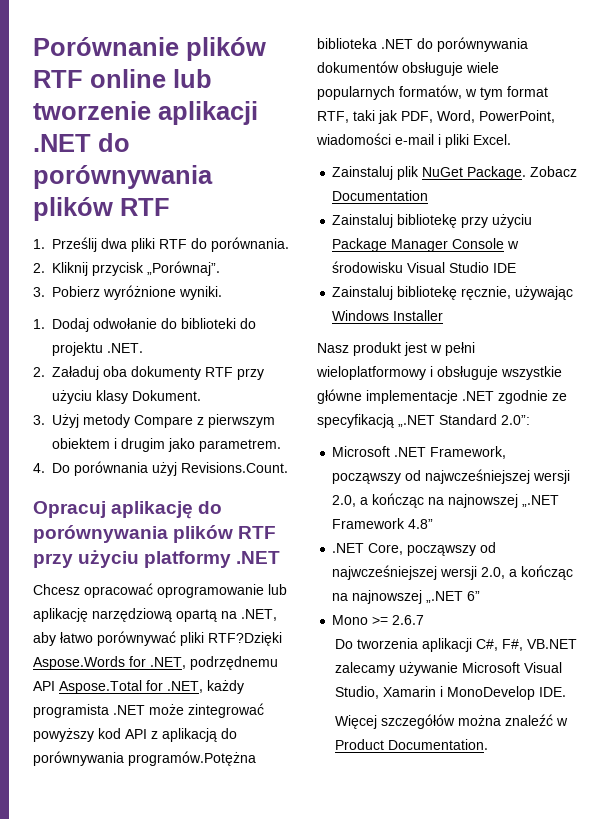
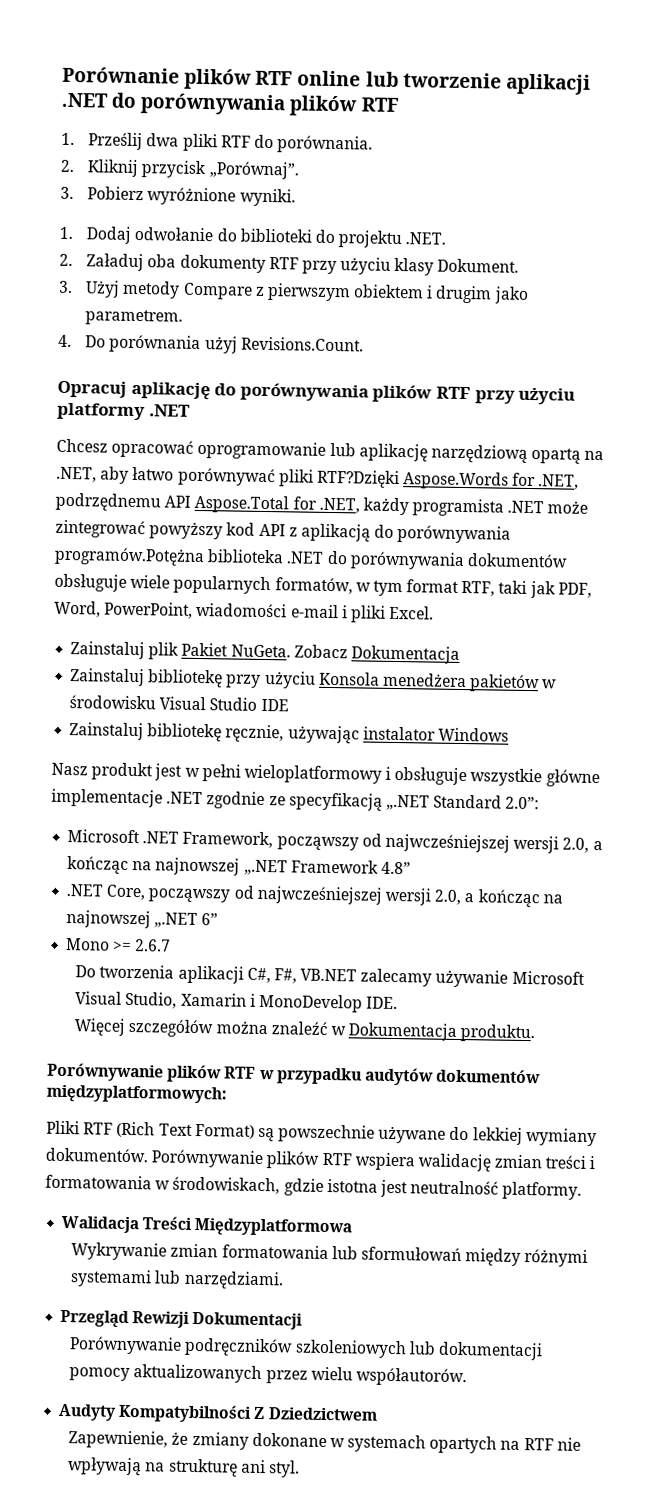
- Zainstaluj plik NuGet Package. Zobacz Documentation
+ Zainstaluj plik Pakiet NuGeta. Zobacz Dokumentacja
- Zainstaluj bibliotekę przy użyciu Package Manager Console w środowisku Visual Studio IDE
+ Zainstaluj bibliotekę przy użyciu Konsola menedżera pakietów w środowisku Visual Studio IDE
- Zainstaluj bibliotekę ręcznie, używając Windows Installer
+ Zainstaluj bibliotekę ręcznie, używając instalator Windows
- Więcej szczegółów można znaleźć w Product Documentation.
+ Więcej szczegółów można znaleźć w Dokumentacja produktu.
+ Porównywanie plików RTF w przypadku audytów dokumentów międzyplatformowych:
+ Pliki RTF (Rich Text Format) są powszechnie używane do lekkiej wymiany dokumentów. Porównywanie plików RTF wspiera walidację zmian treści i formatowania w środowiskach, gdzie istotna jest neutralność platformy.
+ Walidacja Treści Międzyplatformowa
+ Wykrywanie zmian formatowania lub sformułowań między różnymi systemami lub narzędziami.
+ Przegląd Rewizji Dokumentacji
+ Porównywanie podręczników szkoleniowych lub dokumentacji pomocy aktualizowanych przez wielu współautorów.
+ Audyty Kompatybilności Z Dziedzictwem
+ Zapewnienie, że zmiany dokonane w systemach opartych na RTF nie wpływają na strukturę ani styl.

